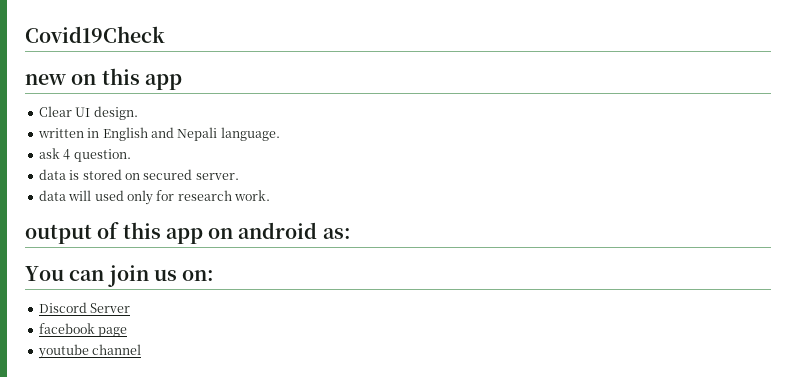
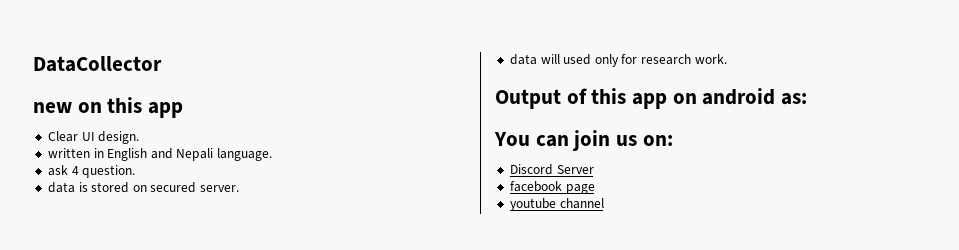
- Covid19Check
+ DataCollector
- output of this app on android as:
+ Output of this app on android as:

